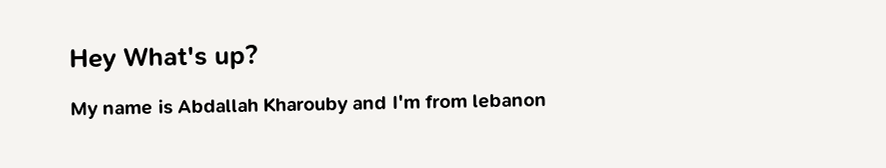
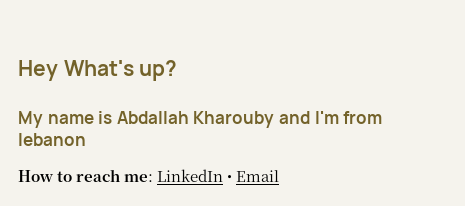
+ How to reach me: LinkedIn • Email

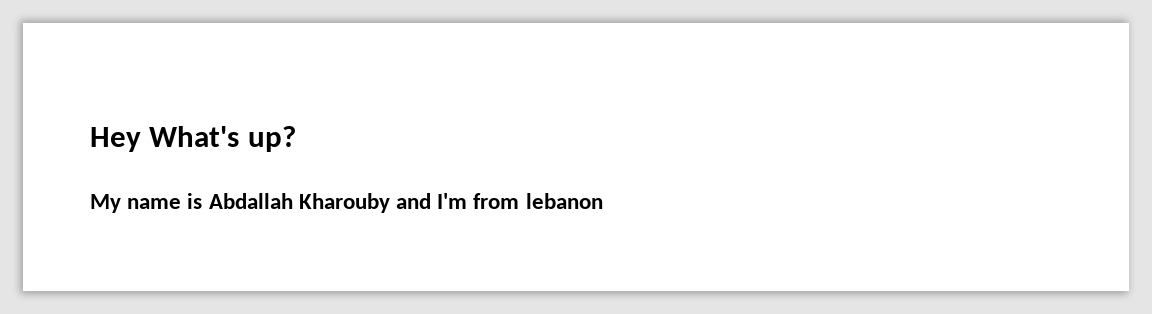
- How to reach me: LinkedIn • Email

